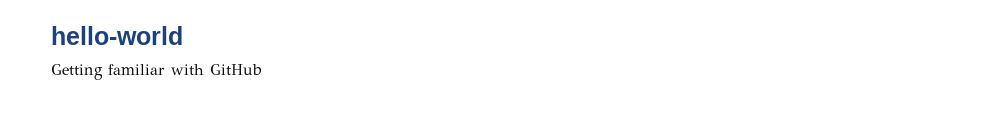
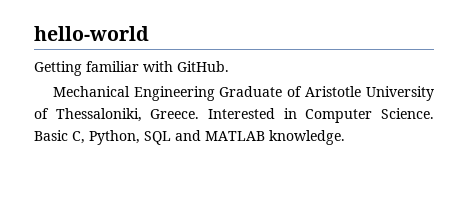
- Getting familiar with GitHub
+ Getting familiar with GitHub.
+ Mechanical Engineering Graduate of Aristotle University of Thessaloniki, Greece. Interested in Computer Science. Basic C, Python, SQL and MATLAB knowledge.

